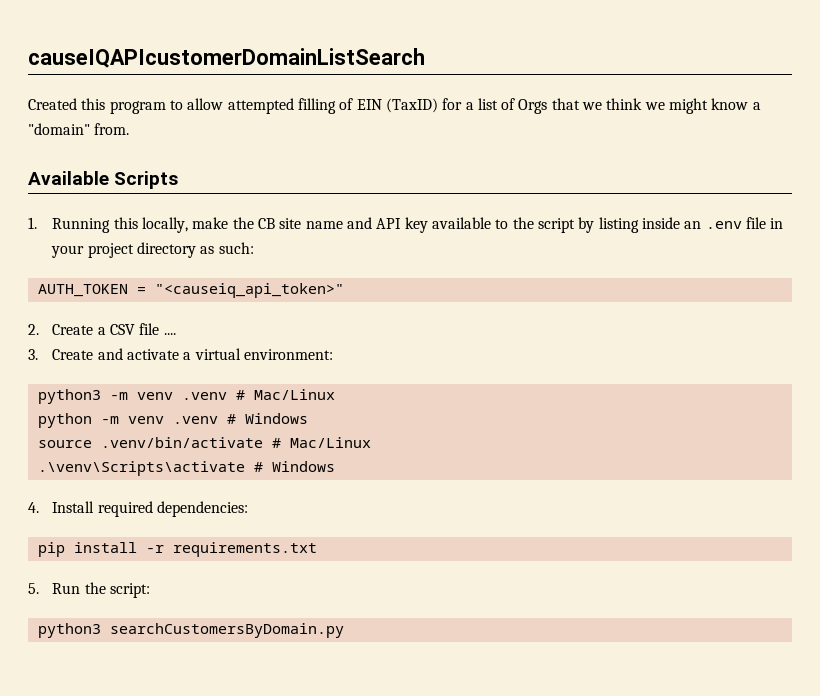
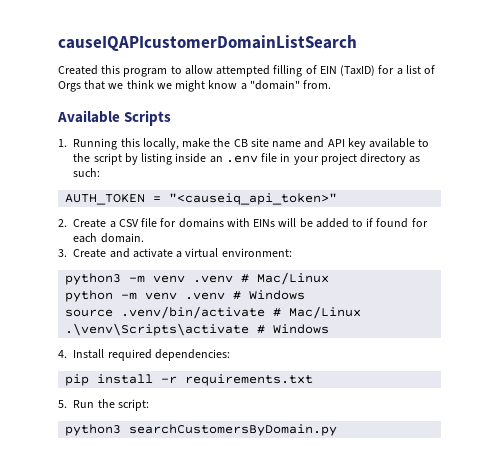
- 2. Create a CSV file ....
+ 2. Create a CSV file for domains with EINs will be added to if found for each domain.

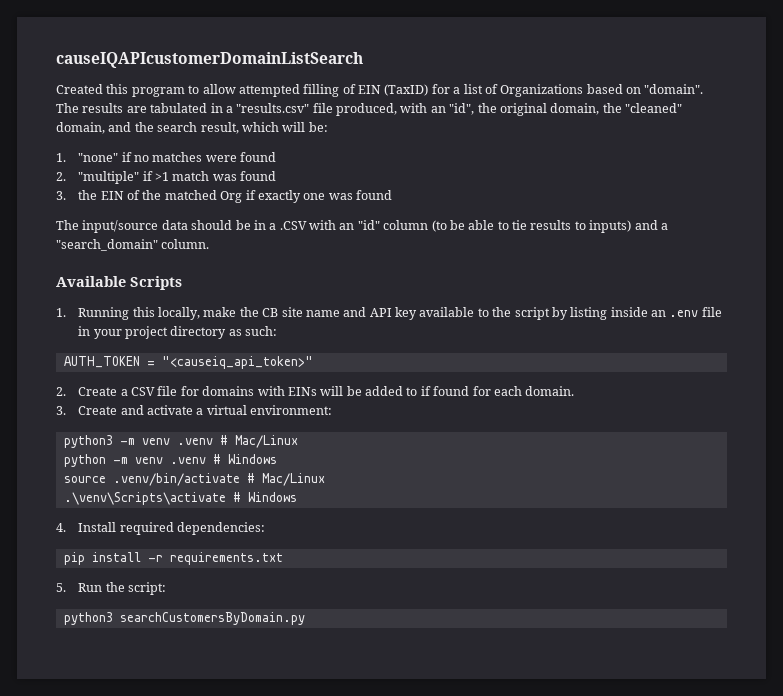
- Created this program to allow attempted filling of EIN (TaxID) for a list of Orgs that we think we might know a "domain" from.
+ Created this program to allow attempted filling of EIN (TaxID) for a list of Organizations based on "domain". The results are tabulated in a "results.csv" file produced, with an "id", the original domain, the "cleaned" domain, and the search result, which will be:
+ 1. "none" if no matches were found
+ 2. "multiple" if >1 match was found
+ 3. the EIN of the matched Org if exactly one was found
+ The input/source data should be in a .CSV with an "id" column (to be able to tie results to inputs) and a "search_domain" column.

